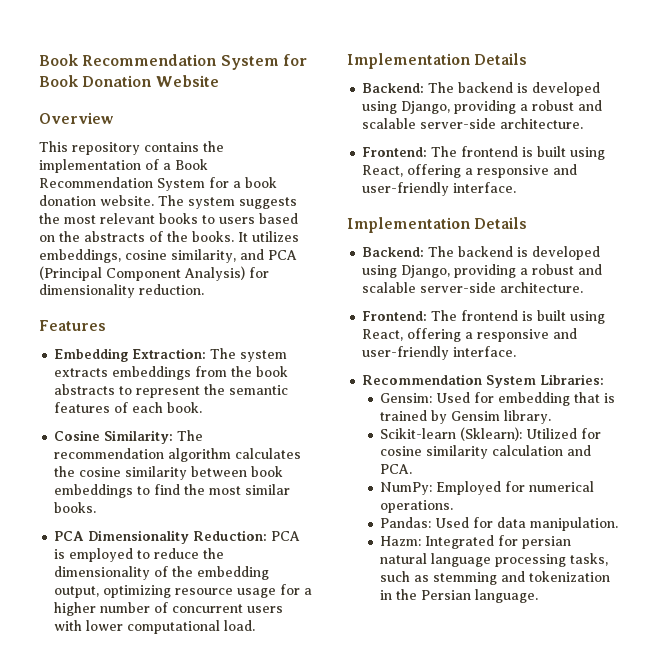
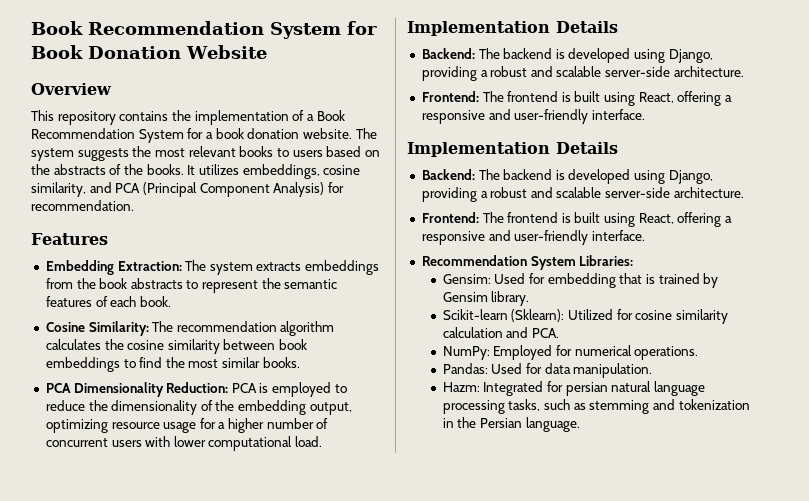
- It utilizes embeddings, cosine similarity, and PCA (Principal Component Analysis) for dimensionality reduction.
+ It utilizes embeddings, cosine similarity, and PCA (Principal Component Analysis) for recommendation.

